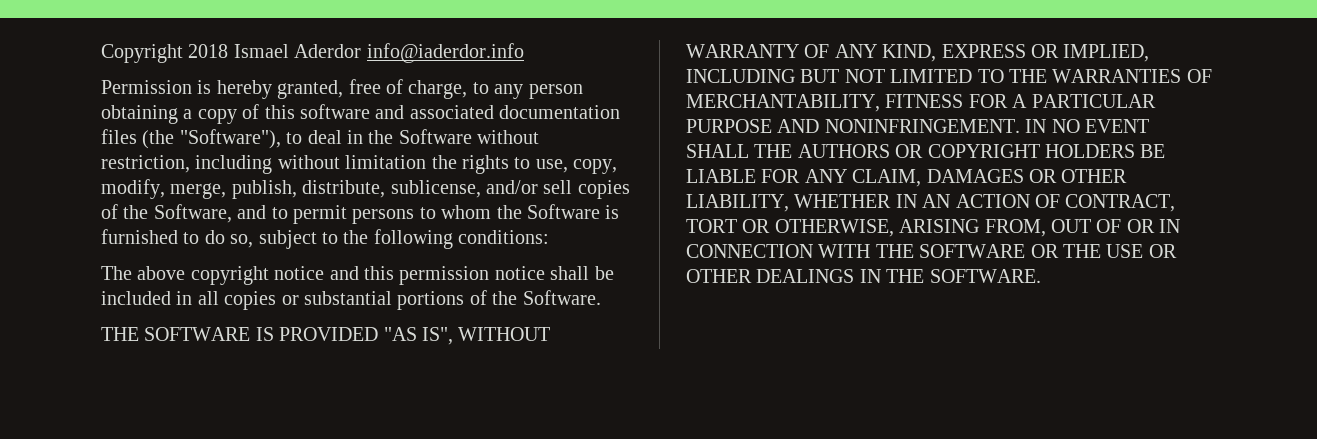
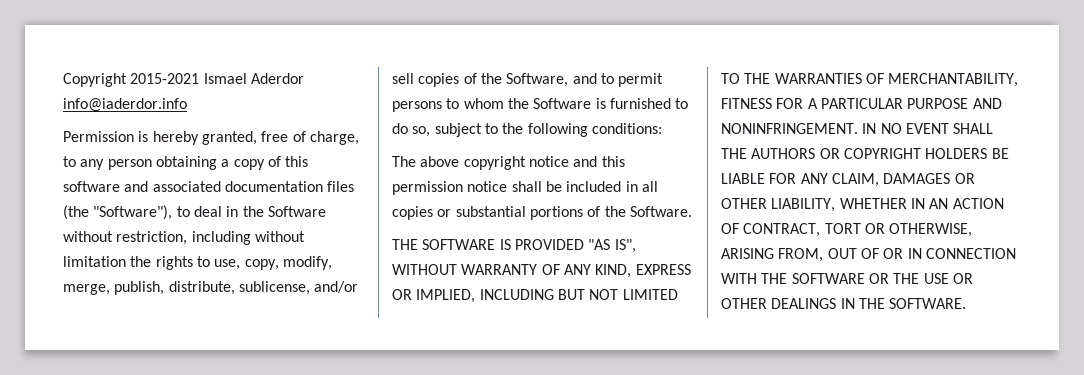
- Copyright 2018 Ismael Aderdor info@iaderdor.info
+ Copyright 2015-2021 Ismael Aderdor info@iaderdor.info

